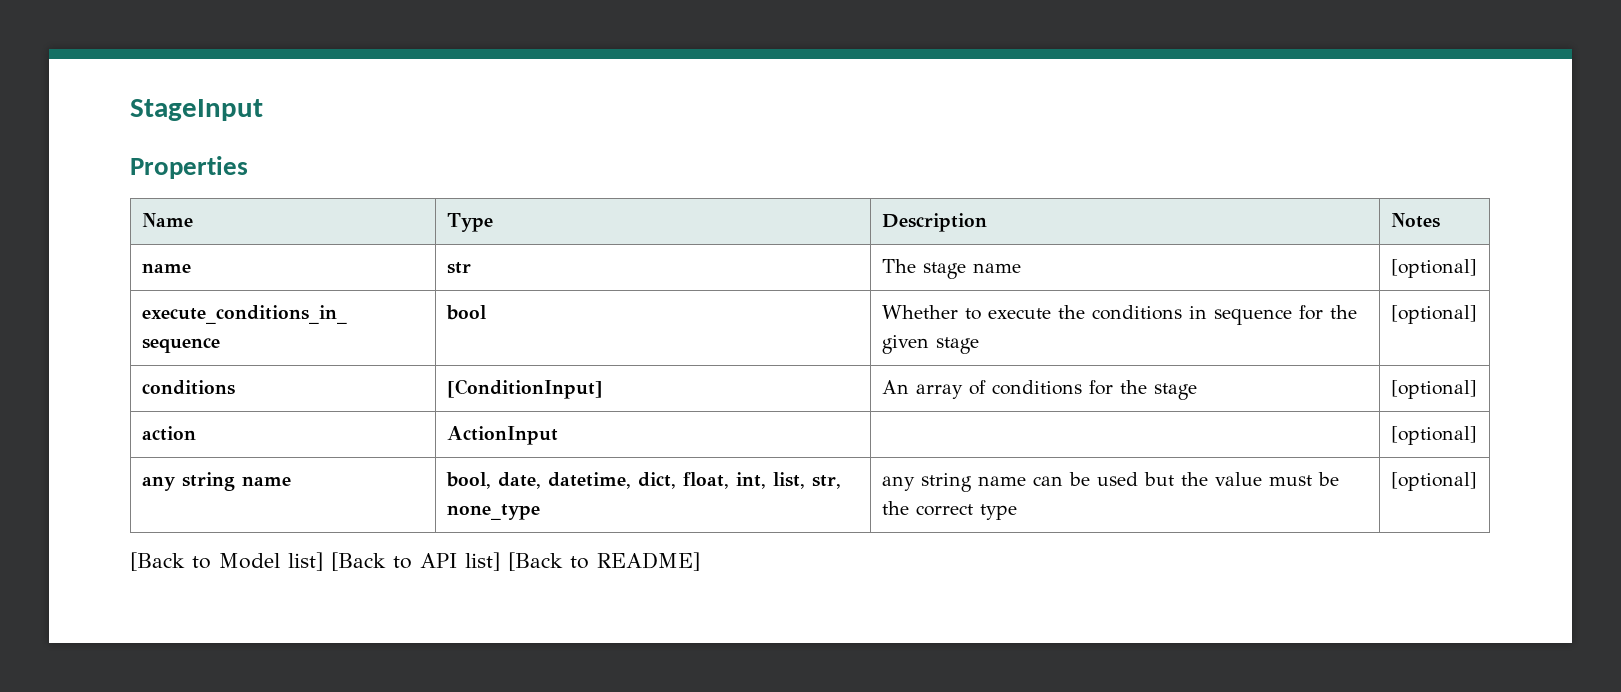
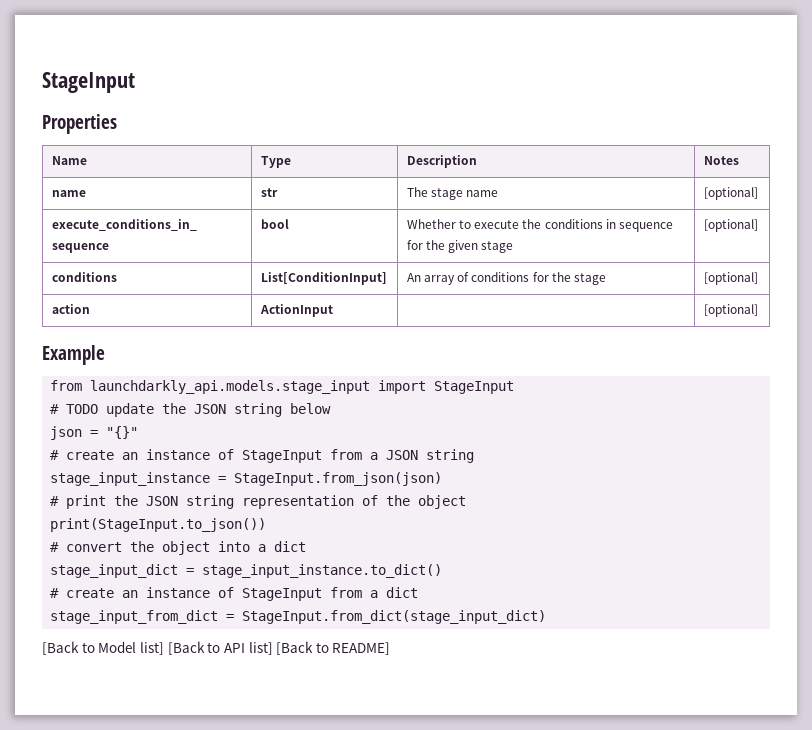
- conditions | [ConditionInput] | An array of conditions for the stage | [optional]
+ conditions | List[ConditionInput] | An array of conditions for the stage | [optional]
- any string name | bool, date, datetime, dict, float, int, list, str, none_type | any string name can be used but the value must be the correct type | [optional]
+ Example
+ from launchdarkly_api.models.stage_input import StageInput
+ # TODO update the JSON string below
+ json = "{}"
+ # create an instance of StageInput from a JSON string
+ stage_input_instance = StageInput.from_json(json)
+ # print the JSON string representation of the object
+ print(StageInput.to_json())
+ # convert the object into a dict
+ stage_input_dict = stage_input_instance.to_dict()
+ # create an instance of StageInput from a dict
+ stage_input_from_dict = StageInput.from_dict(stage_input_dict)

